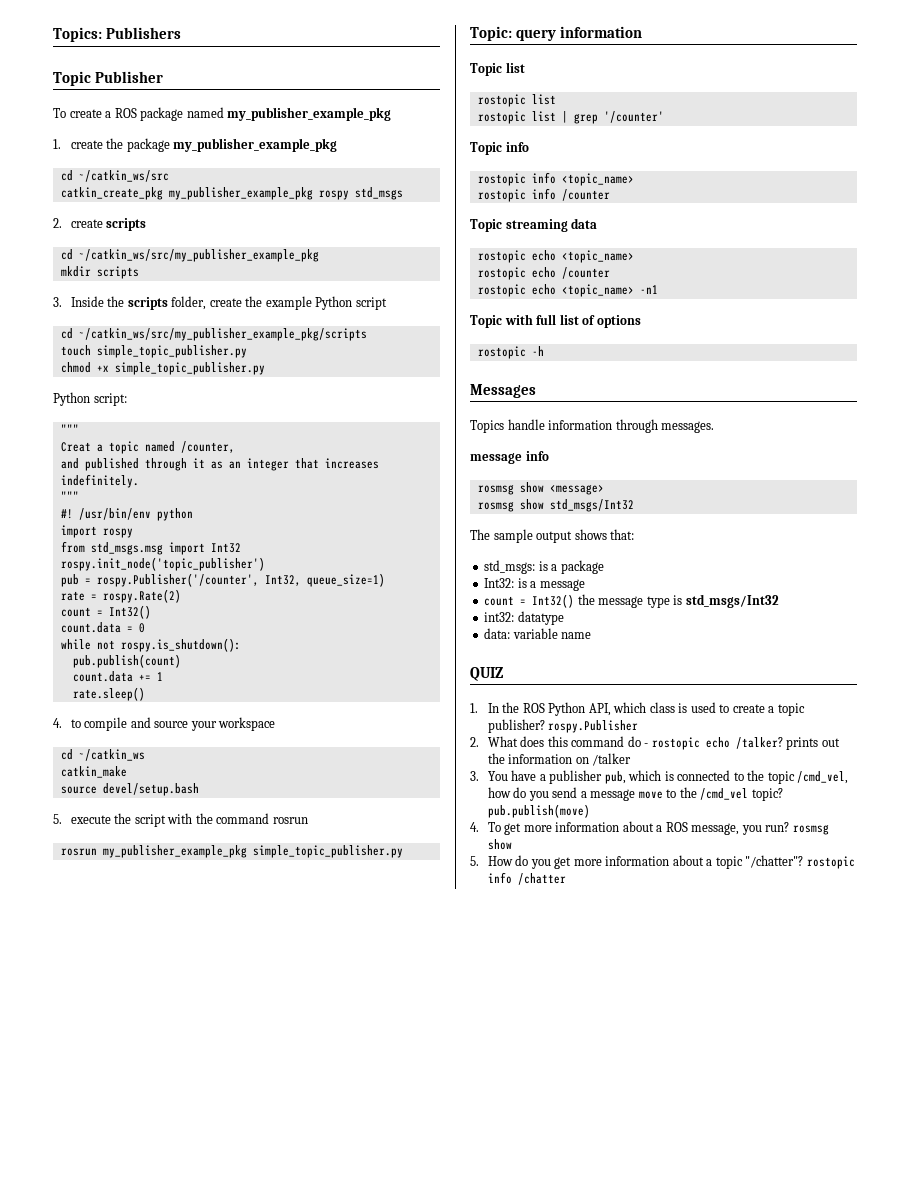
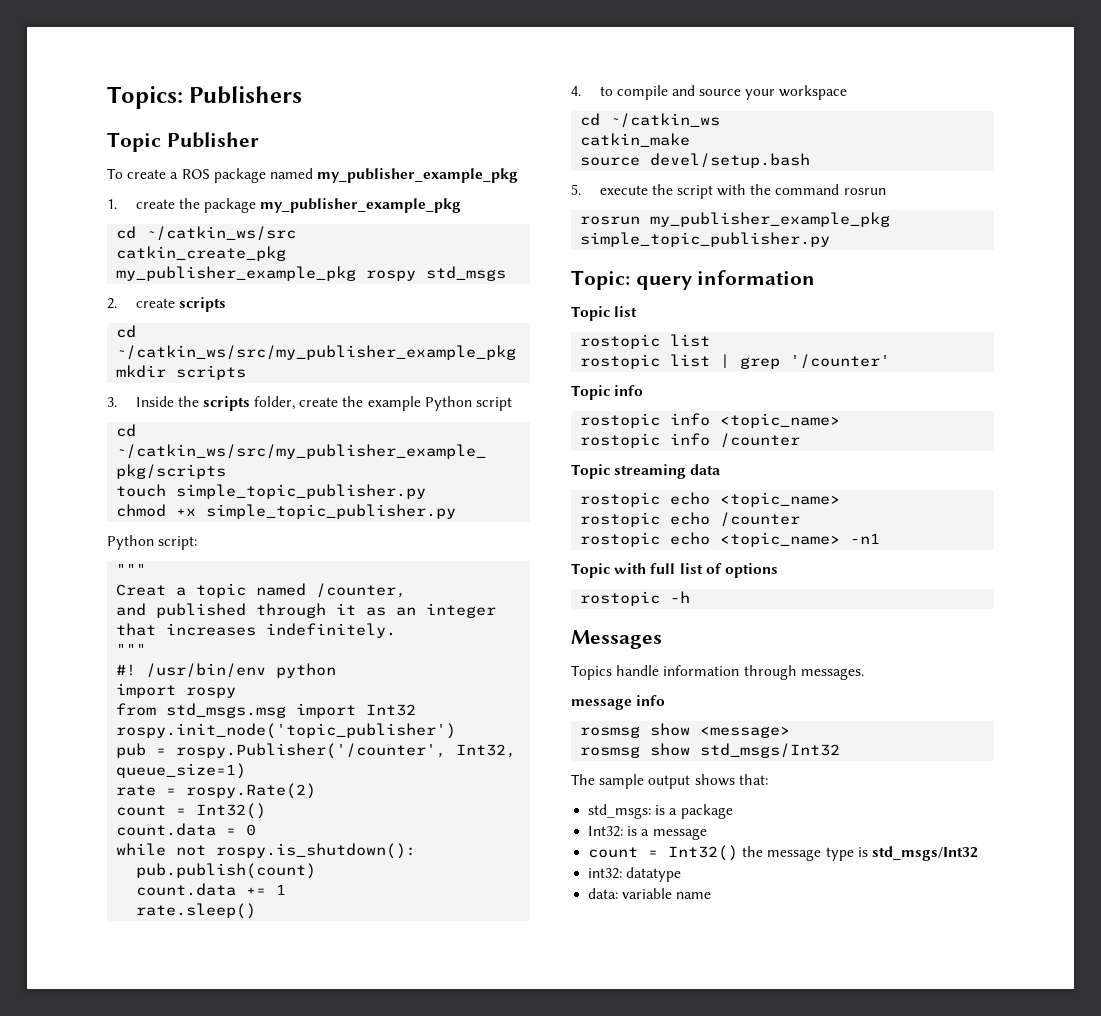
- QUIZ
- 1. In the ROS Python API, which class is used to create a topic publisher? rospy.Publisher
- 2. What does this command do - rostopic echo /talker? prints out the information on /talker
- 3. You have a publisher pub, which is connected to the topic /cmd_vel, how do you send a message move to the /cmd_vel topic? pub.publish(move)
- 4. To get more information about a ROS message, you run? rosmsg show
- 5. How do you get more information about a topic "/chatter"? rostopic info /chatter

